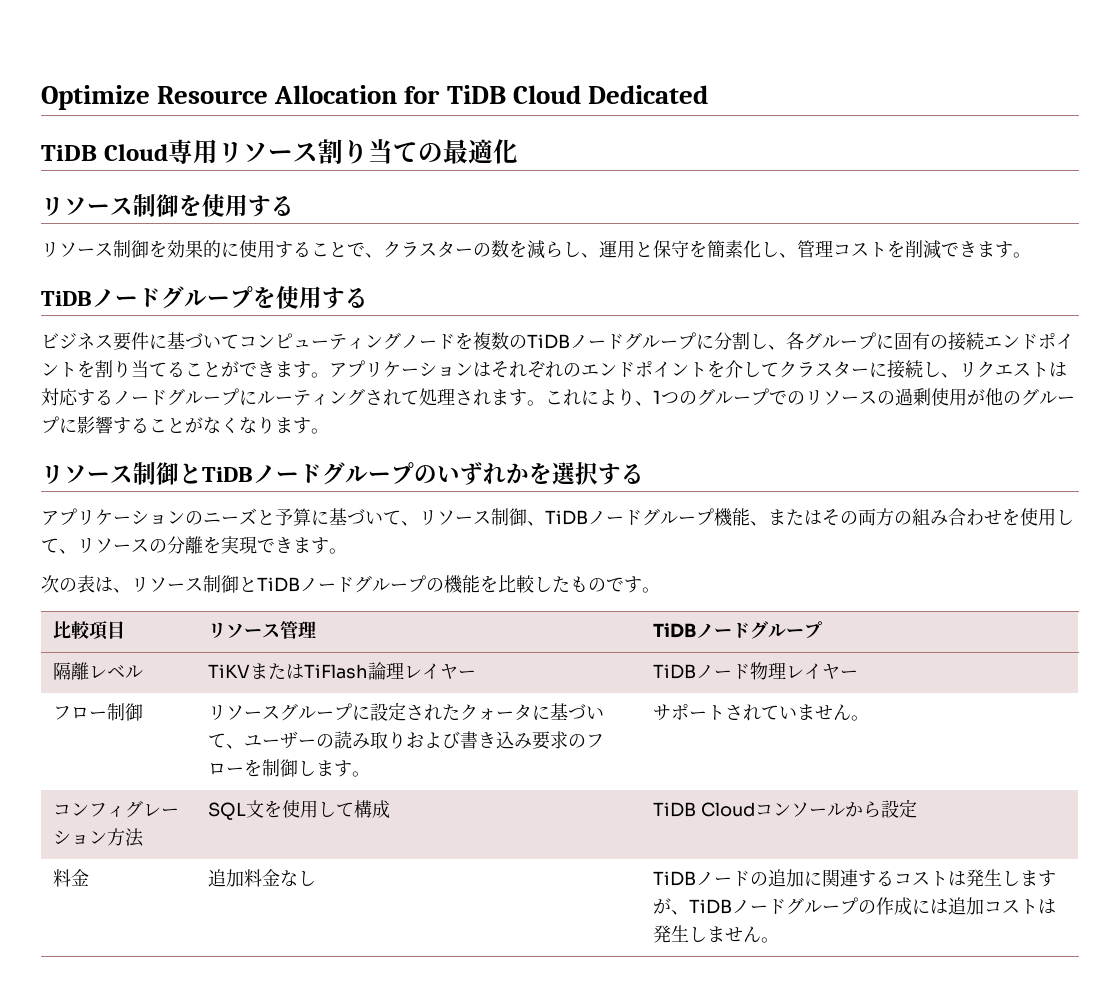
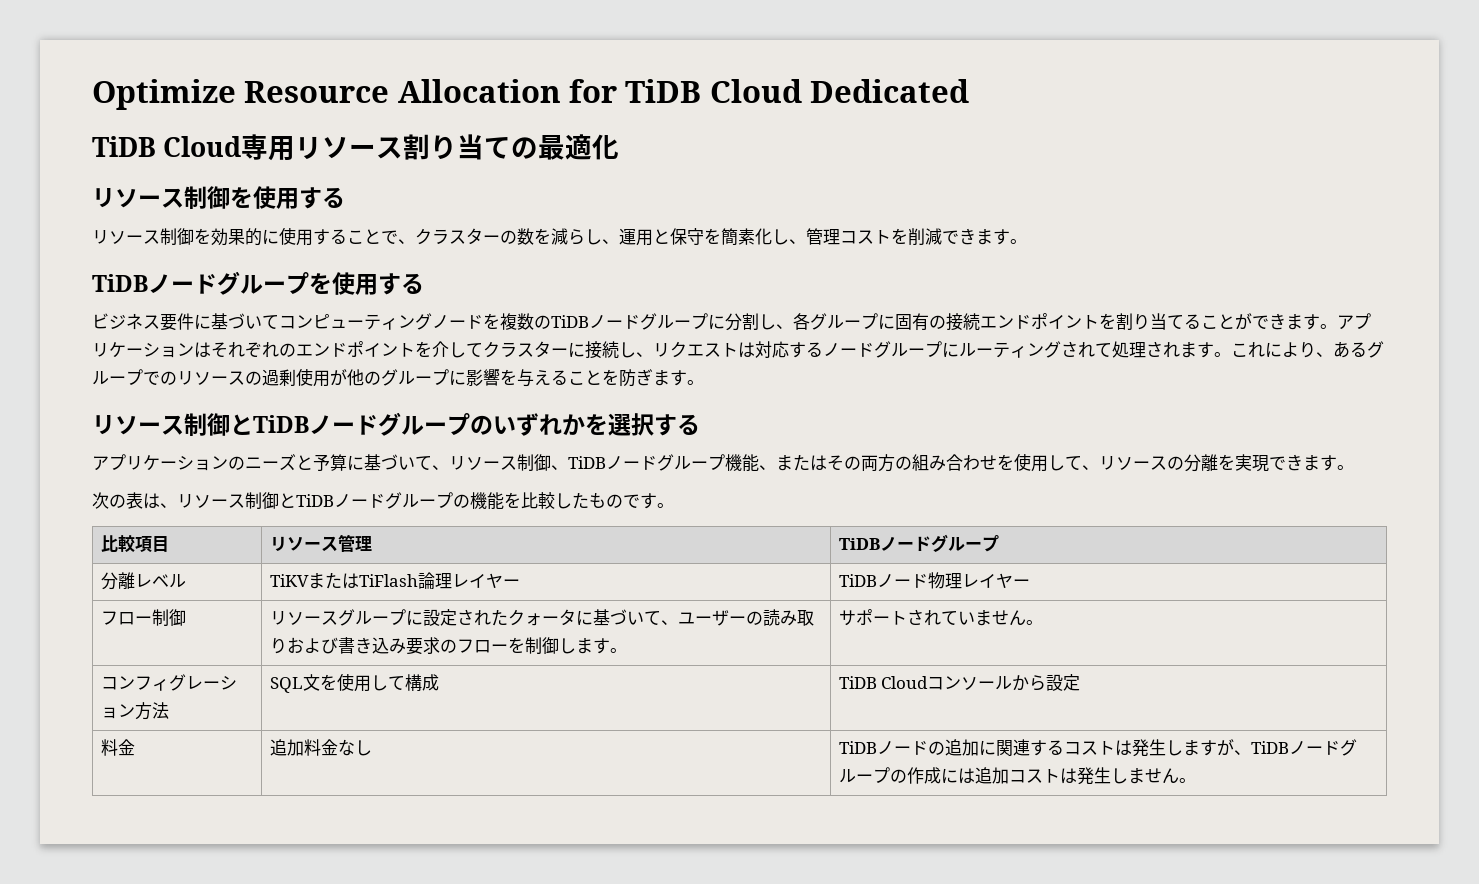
- これにより、1つのグループでのリソースの過剰使用が他のグループに影響することがなくなります。
+ これにより、あるグループでのリソースの過剰使用が他のグループに影響を与えることを防ぎます。
- 隔離レベル | TiKVまたはTiFlash論理レイヤー | TiDBノード物理レイヤー
+ 分離レベル | TiKVまたはTiFlash論理レイヤー | TiDBノード物理レイヤー

